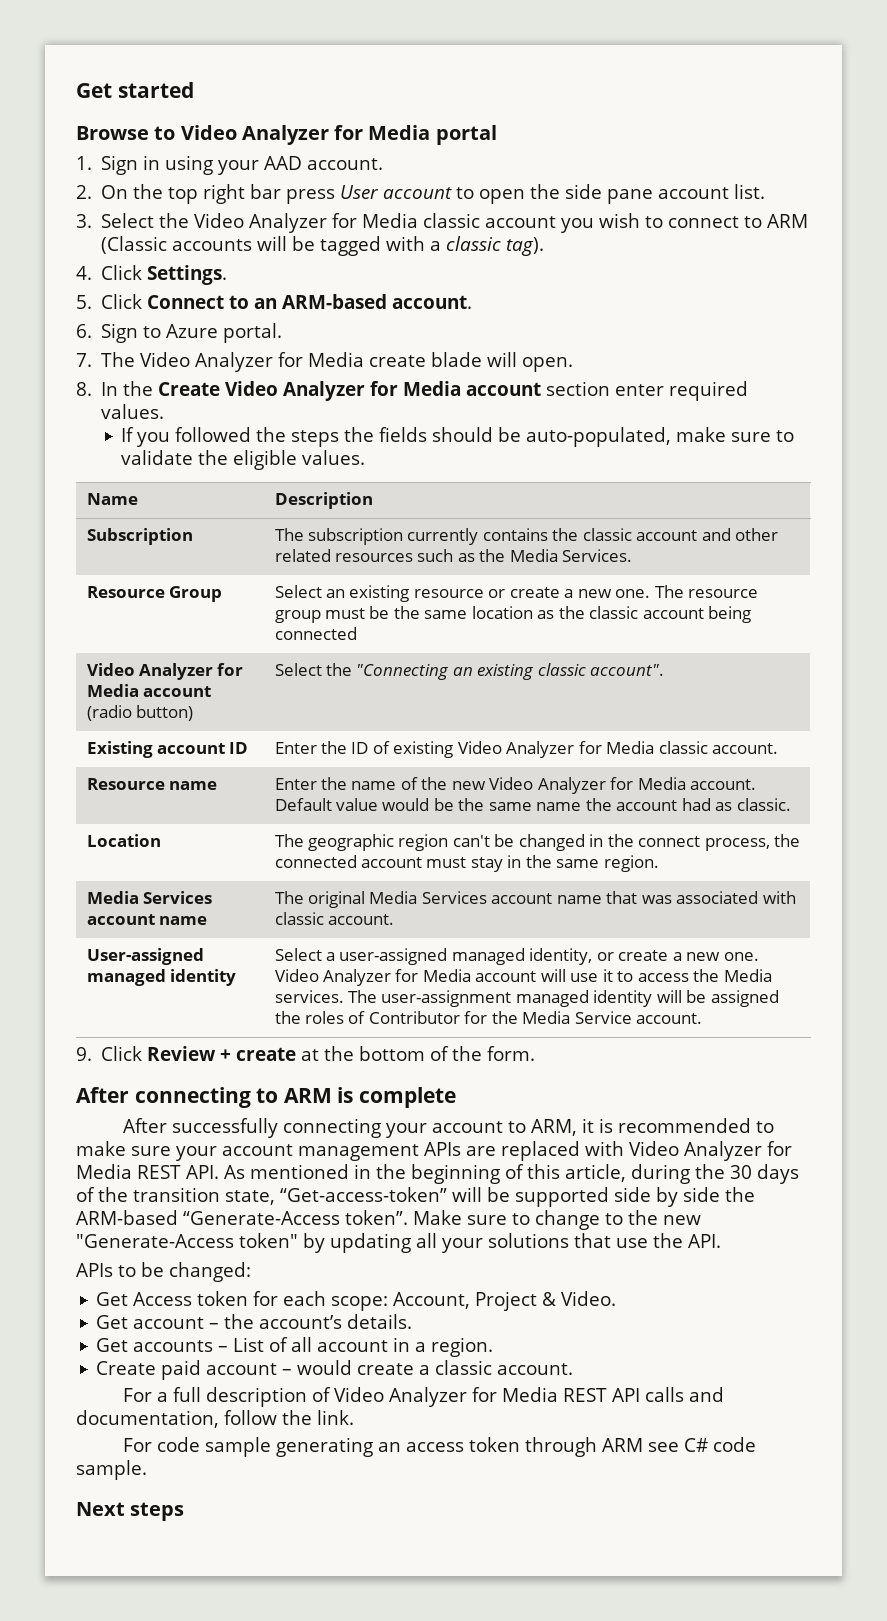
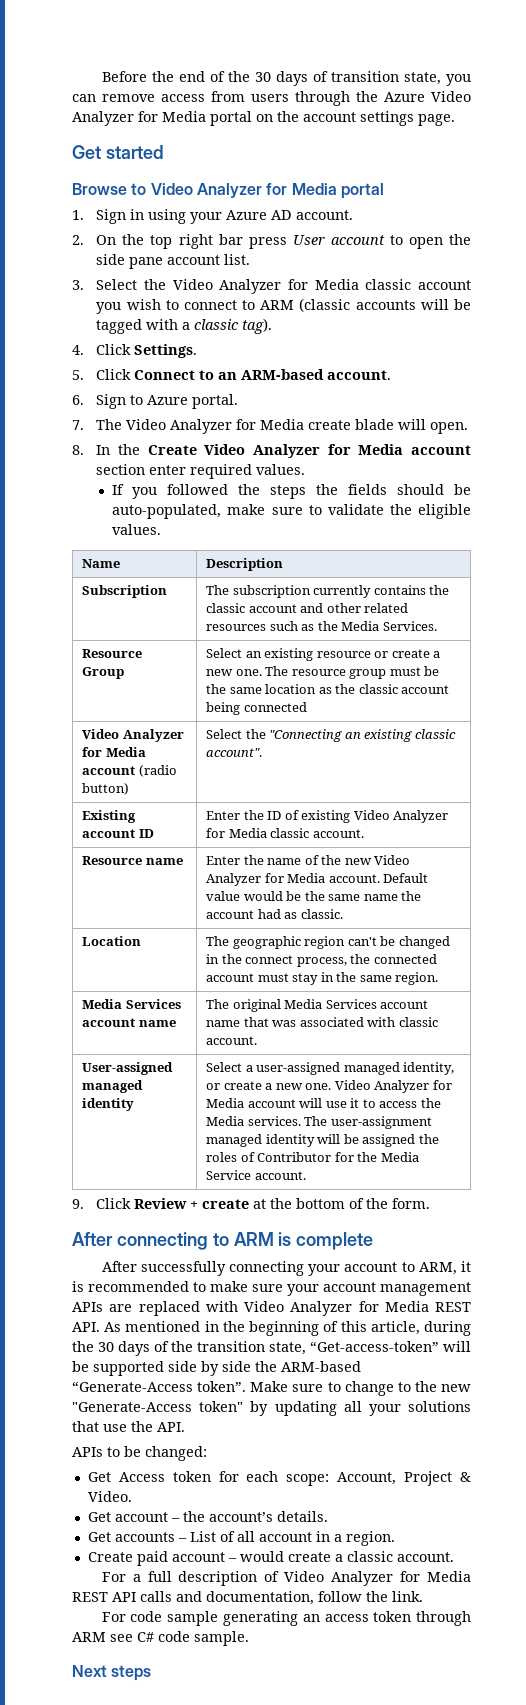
+ Before the end of the 30 days of transition state, you can remove access from users through the Azure Video Analyzer for Media portal on the account settings page.
- 1. Sign in using your AAD account.
+ 1. Sign in using your Azure AD account.
- 3. Select the Video Analyzer for Media classic account you wish to connect to ARM (Classic accounts will be tagged with a classic tag).
+ 3. Select the Video Analyzer for Media classic account you wish to connect to ARM (classic accounts will be tagged with a classic tag).

